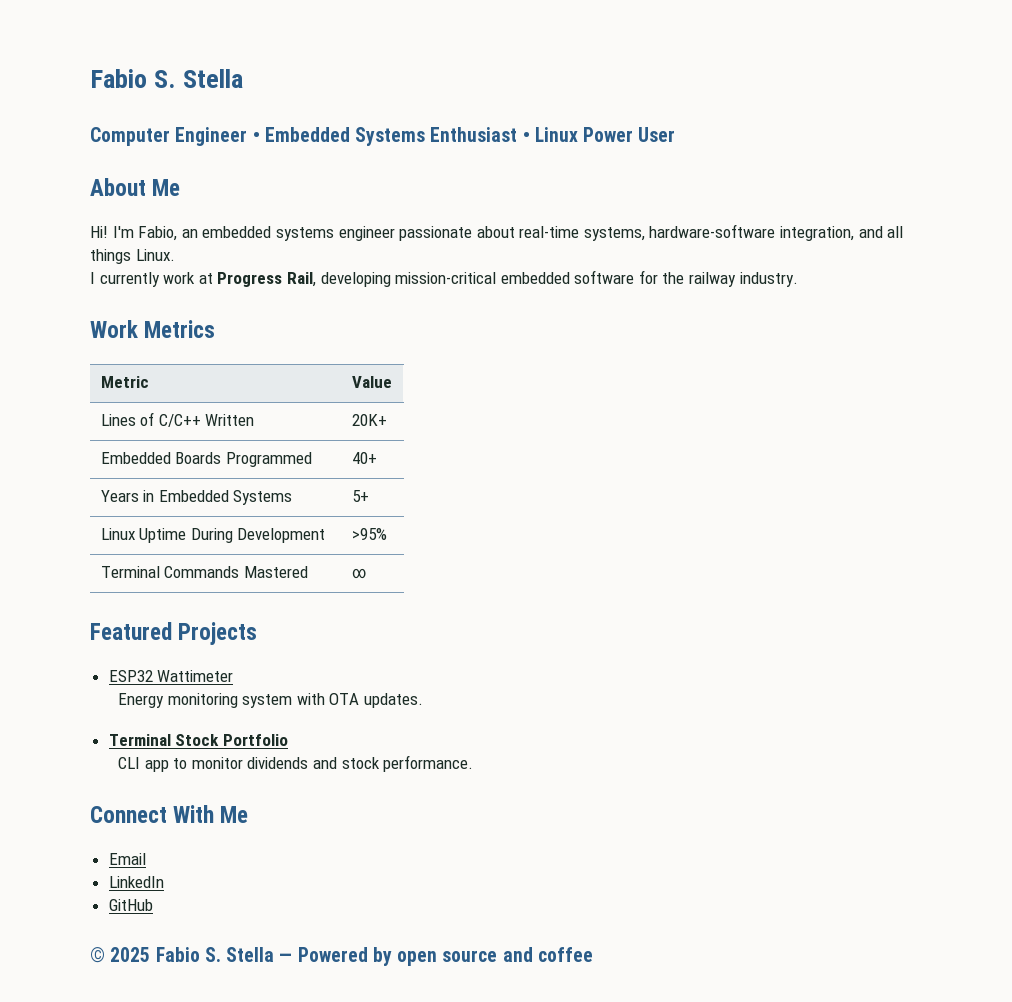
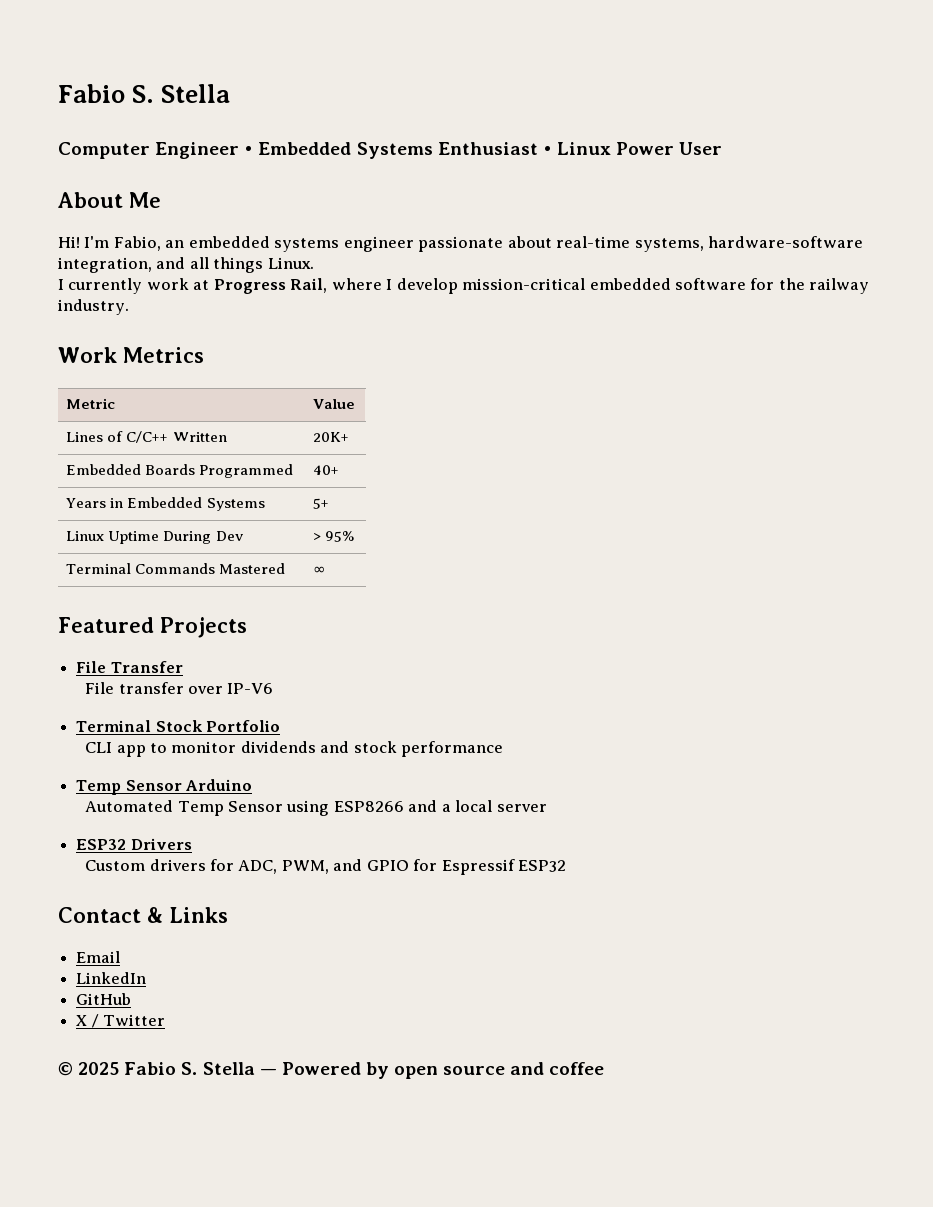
- I currently work at Progress Rail, developing mission-critical embedded software for the railway industry.
+ I currently work at Progress Rail, where I develop mission-critical embedded software for the railway industry.
- Linux Uptime During Development | >95%
+ Linux Uptime During Dev | > 95%
- ESP32 Wattimeter
- Energy monitoring system with OTA updates.
+ File Transfer
+ File transfer over IP-V6
- CLI app to monitor dividends and stock performance.
- Connect With Me
+ CLI app to monitor dividends and stock performance
+ Temp Sensor Arduino
+ Automated Temp Sensor using ESP8266 and a local server
+ ESP32 Drivers
+ Custom drivers for ADC, PWM, and GPIO for Espressif ESP32
+ Contact & Links
+ X / Twitter

